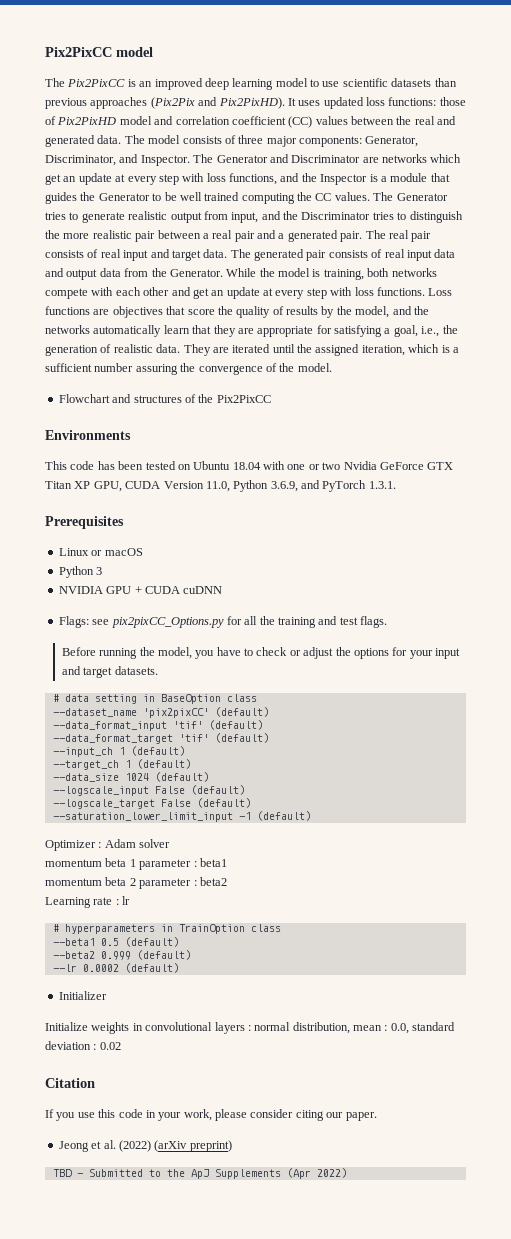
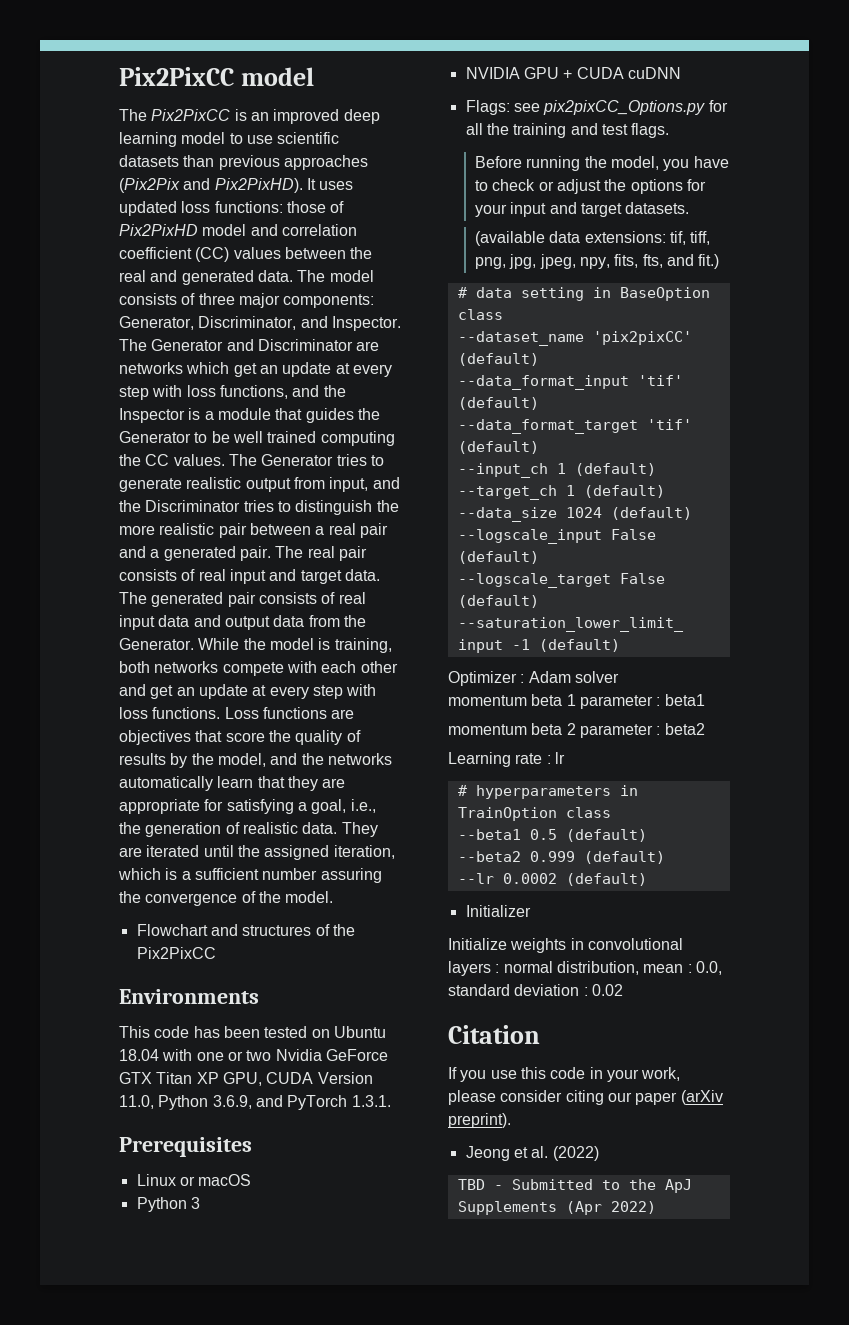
+ (available data extensions: tif, tiff, png, jpg, jpeg, npy, fits, fts, and fit.)
- If you use this code in your work, please consider citing our paper.
+ If you use this code in your work, please consider citing our paper (arXiv preprint).
- Jeong et al. (2022) (arXiv preprint)
+ Jeong et al. (2022)

